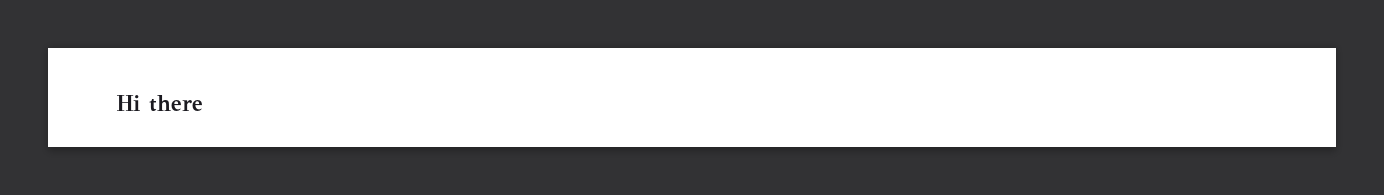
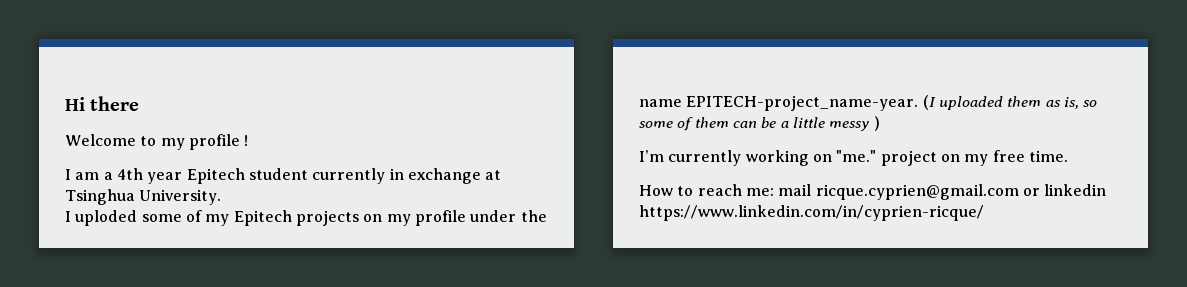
+ Welcome to my profile !
+ I am a 4th year Epitech student currently in exchange at Tsinghua University.
+ I uploded some of my Epitech projects on my profile under the name EPITECH-project_name-year. (I uploaded them as is, so some of them can be a little messy )
+ I’m currently working on "me." project on my free time.
+ How to reach me: mail ricque.cyprien@gmail.com or linkedin https://www.linkedin.com/in/cyprien-ricque/

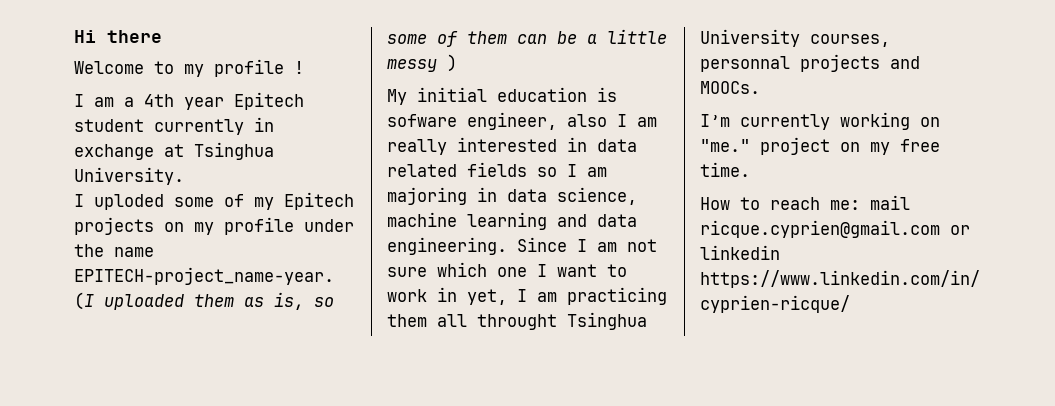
+ My initial education is sofware engineer, also I am really interested in data related fields so I am majoring in data science, machine learning and data engineering. Since I am not sure which one I want to work in yet, I am practicing them all throught Tsinghua University courses, personnal projects and MOOCs.

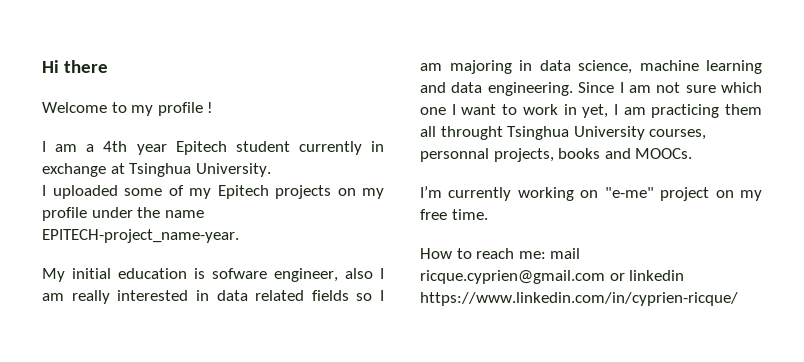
- I uploded some of my Epitech projects on my profile under the name EPITECH-project_name-year. (I uploaded them as is, so some of them can be a little messy )
+ I uploaded some of my Epitech projects on my profile under the name EPITECH-project_name-year.
- Since I am not sure which one I want to work in yet, I am practicing them all throught Tsinghua University courses, personnal projects and MOOCs.
+ Since I am not sure which one I want to work in yet, I am practicing them all throught Tsinghua University courses, personnal projects, books and MOOCs.
- I’m currently working on "me." project on my free time.
+ I’m currently working on "e-me" project on my free time.

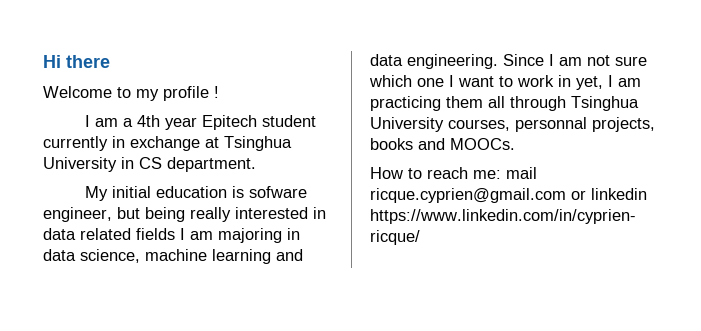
- I am a 4th year Epitech student currently in exchange at Tsinghua University.
- I uploaded some of my Epitech projects on my profile under the name EPITECH-project_name-year.
+ I am a 4th year Epitech student currently in exchange at Tsinghua University in CS department.
- My initial education is sofware engineer, also I am really interested in data related fields so I am majoring in data science, machine learning and data engineering.
+ My initial education is sofware engineer, but being really interested in data related fields I am majoring in data science, machine learning and data engineering.
- Since I am not sure which one I want to work in yet, I am practicing them all throught Tsinghua University courses, personnal projects, books and MOOCs.
+ Since I am not sure which one I want to work in yet, I am practicing them all through Tsinghua University courses, personnal projects, books and MOOCs.
- I’m currently working on "e-me" project on my free time.

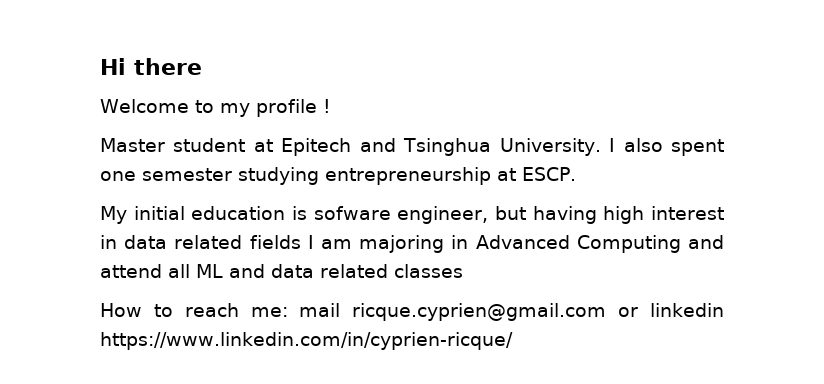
- I am a 4th year Epitech student currently in exchange at Tsinghua University in CS department.
+ Master student at Epitech and Tsinghua University. I also spent one semester studying entrepreneurship at ESCP.
- My initial education is sofware engineer, but being really interested in data related fields I am majoring in data science, machine learning and data engineering. Since I am not sure which one I want to work in yet, I am practicing them all through Tsinghua University courses, personnal projects, books and MOOCs.
+ My initial education is sofware engineer, but having high interest in data related fields I am majoring in Advanced Computing and attend all ML and data related classes

